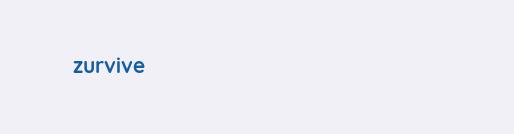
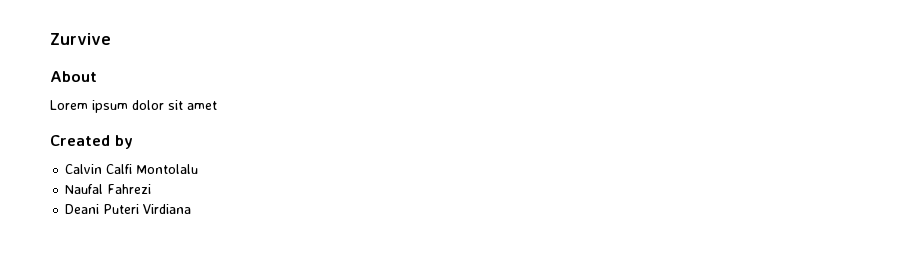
- zurvive
+ Zurvive
+ About
+ Lorem ipsum dolor sit amet
+ Created by
+ Calvin Calfi Montolalu
+ Naufal Fahrezi
+ Deani Puteri Virdiana

